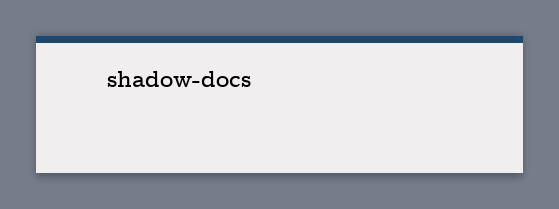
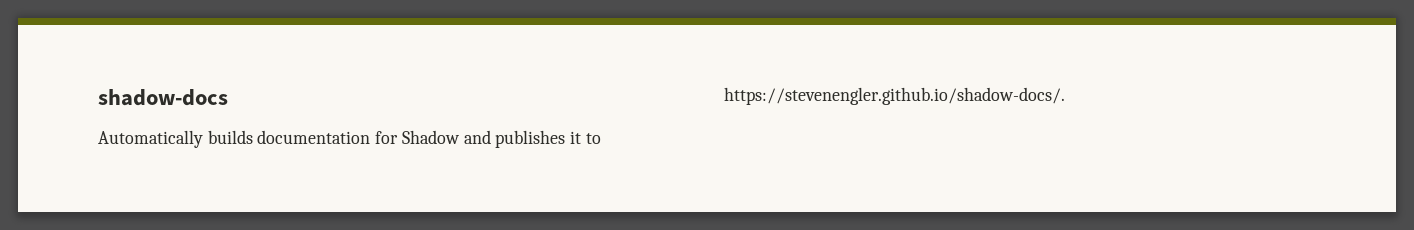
+ Automatically builds documentation for Shadow and publishes it to https://stevenengler.github.io/shadow-docs/.

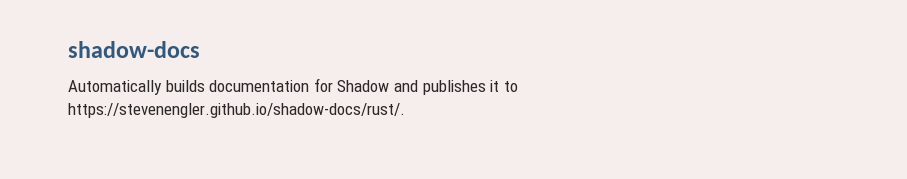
- Automatically builds documentation for Shadow and publishes it to https://stevenengler.github.io/shadow-docs/.
+ Automatically builds documentation for Shadow and publishes it to https://stevenengler.github.io/shadow-docs/rust/.

